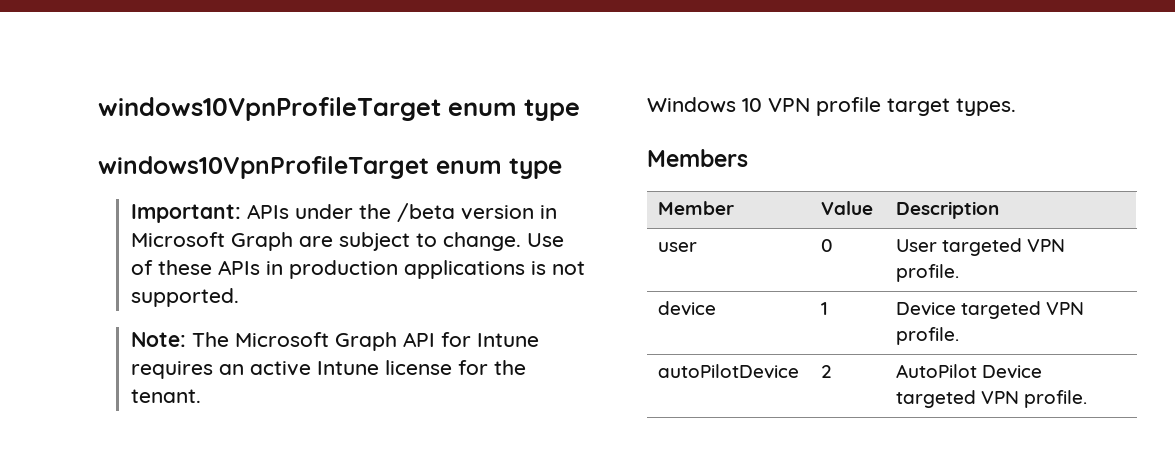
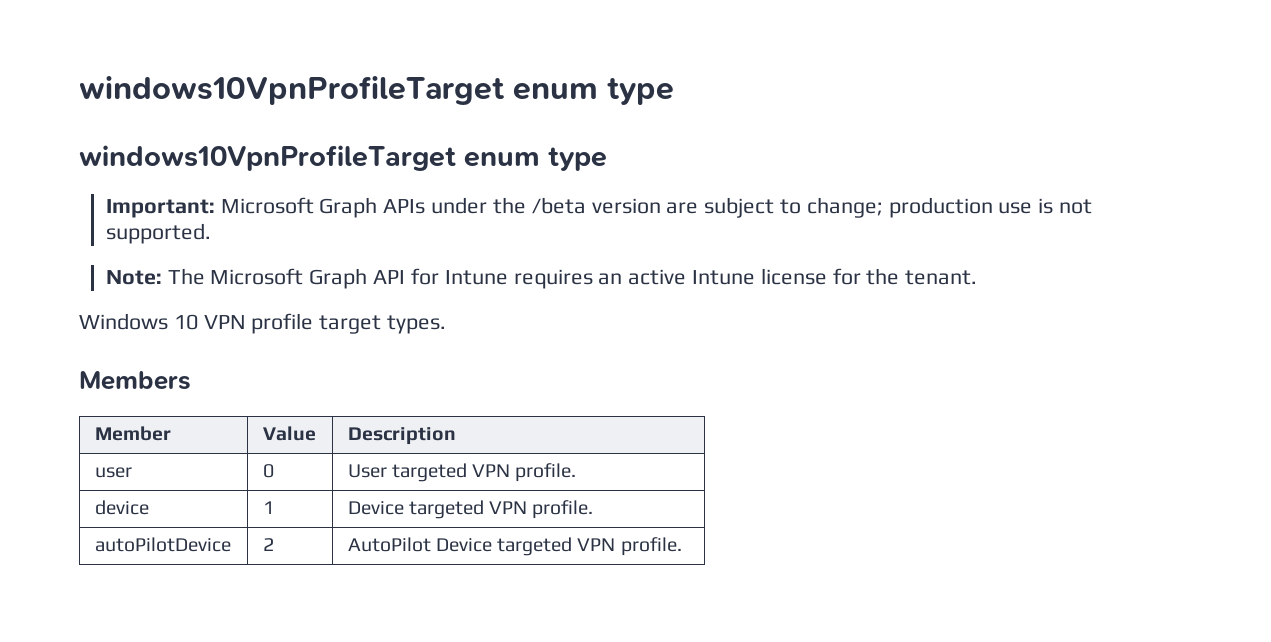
- Important: APIs under the /beta version in Microsoft Graph are subject to change. Use of these APIs in production applications is not supported.
+ Important: Microsoft Graph APIs under the /beta version are subject to change; production use is not supported.

